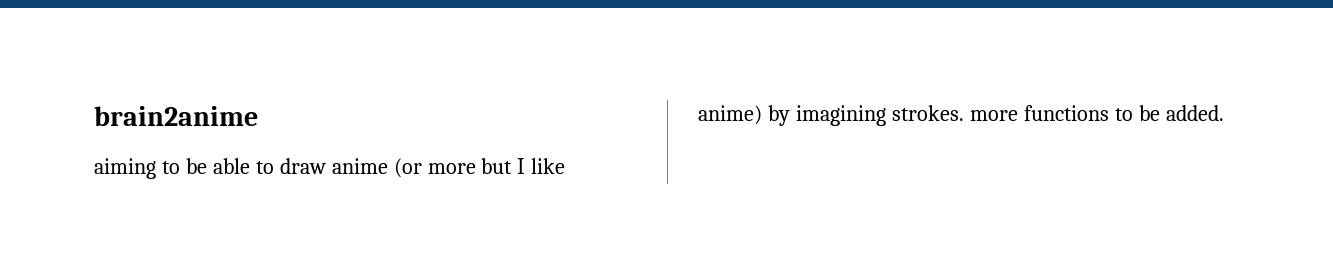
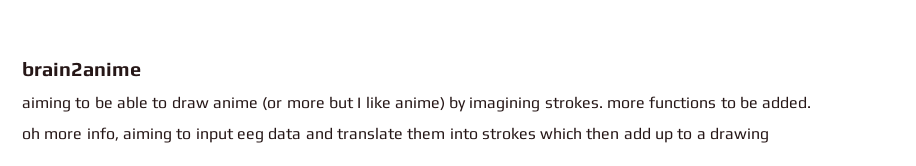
+ oh more info, aiming to input eeg data and translate them into strokes which then add up to a drawing

